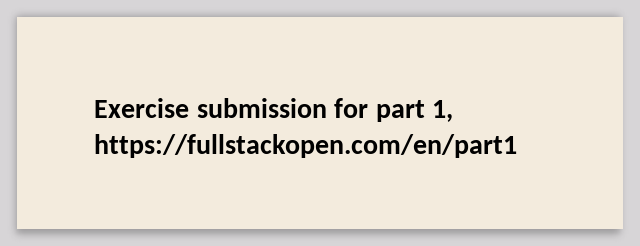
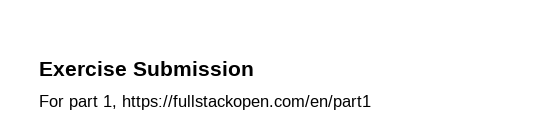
- Exercise submission for part 1, https://fullstackopen.com/en/part1
+ Exercise Submission
+ For part 1, https://fullstackopen.com/en/part1

